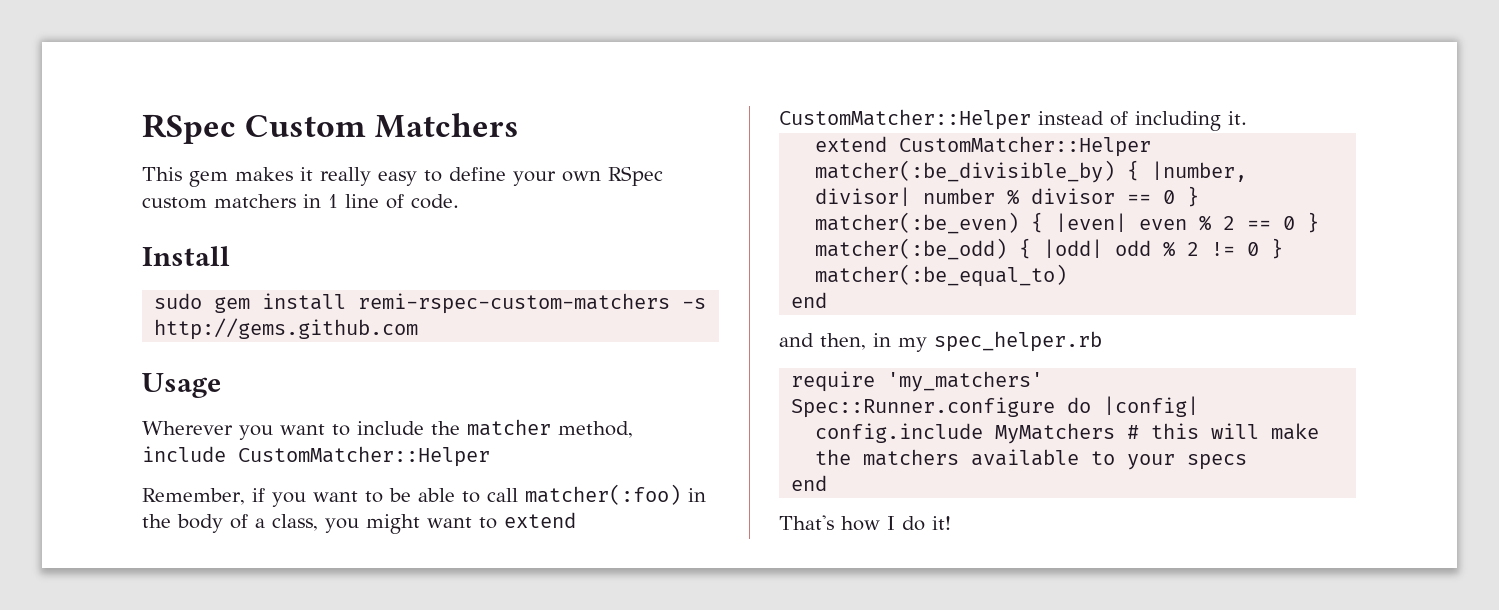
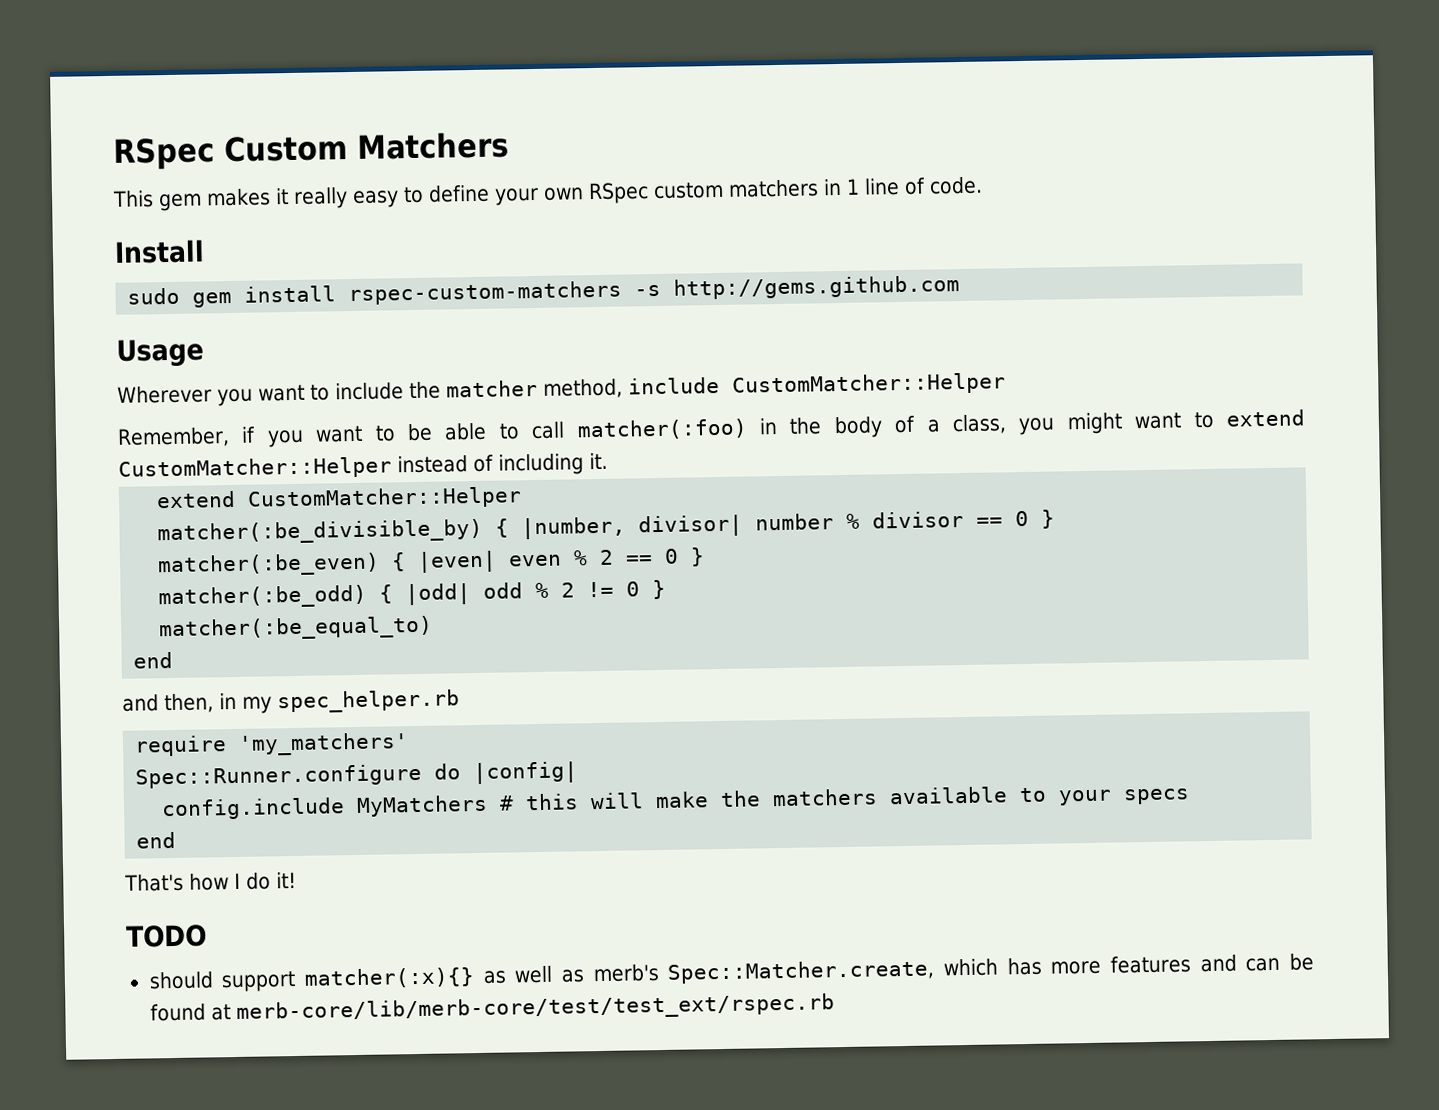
- sudo gem install remi-rspec-custom-matchers -s http://gems.github.com
+ sudo gem install rspec-custom-matchers -s http://gems.github.com
+ TODO
+ should support matcher(:x){} as well as merb's Spec::Matcher.create, which has more features and can be found at merb-core/lib/merb-core/test/test_ext/rspec.rb

